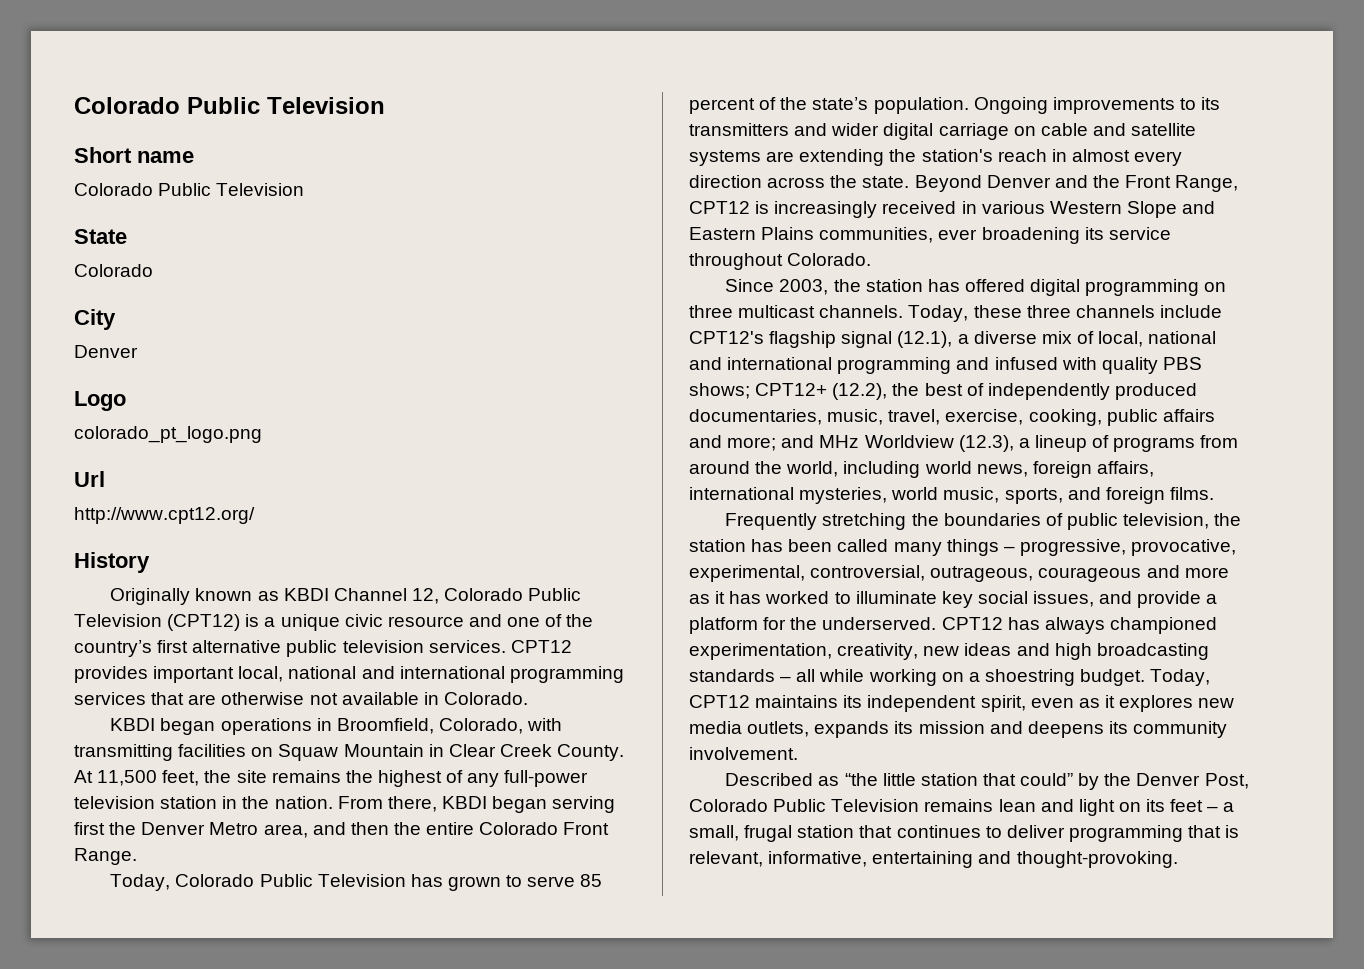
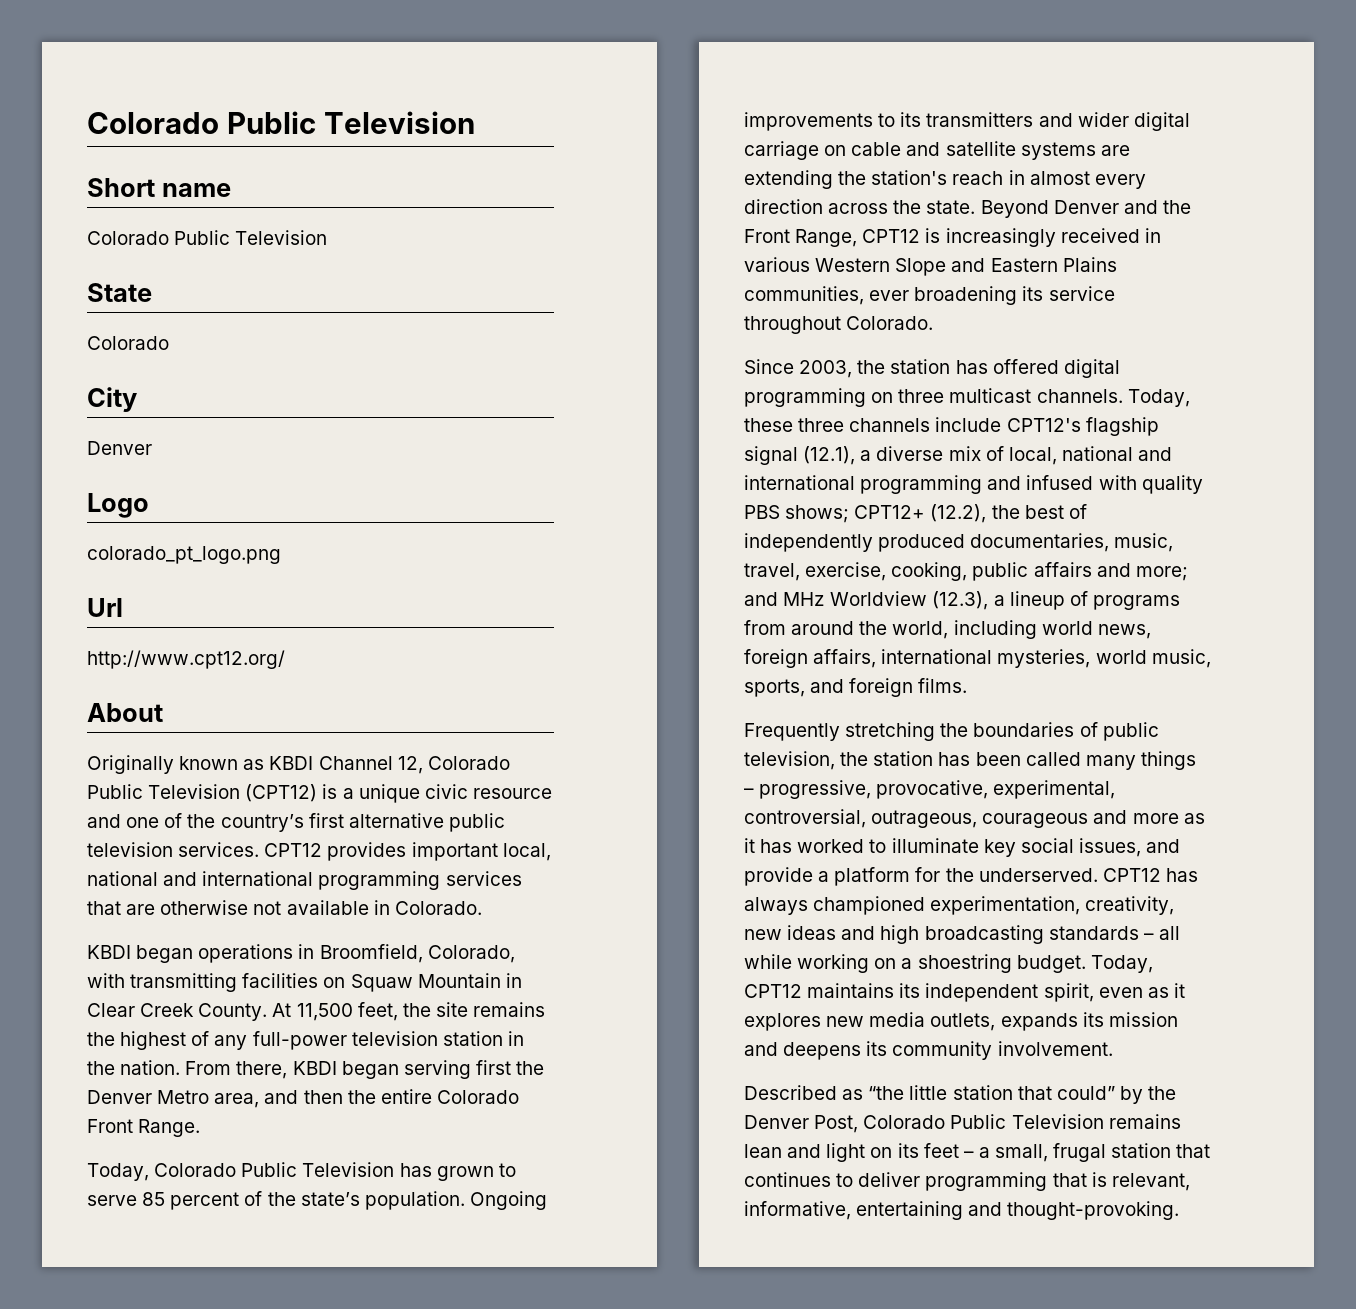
- History
+ About

